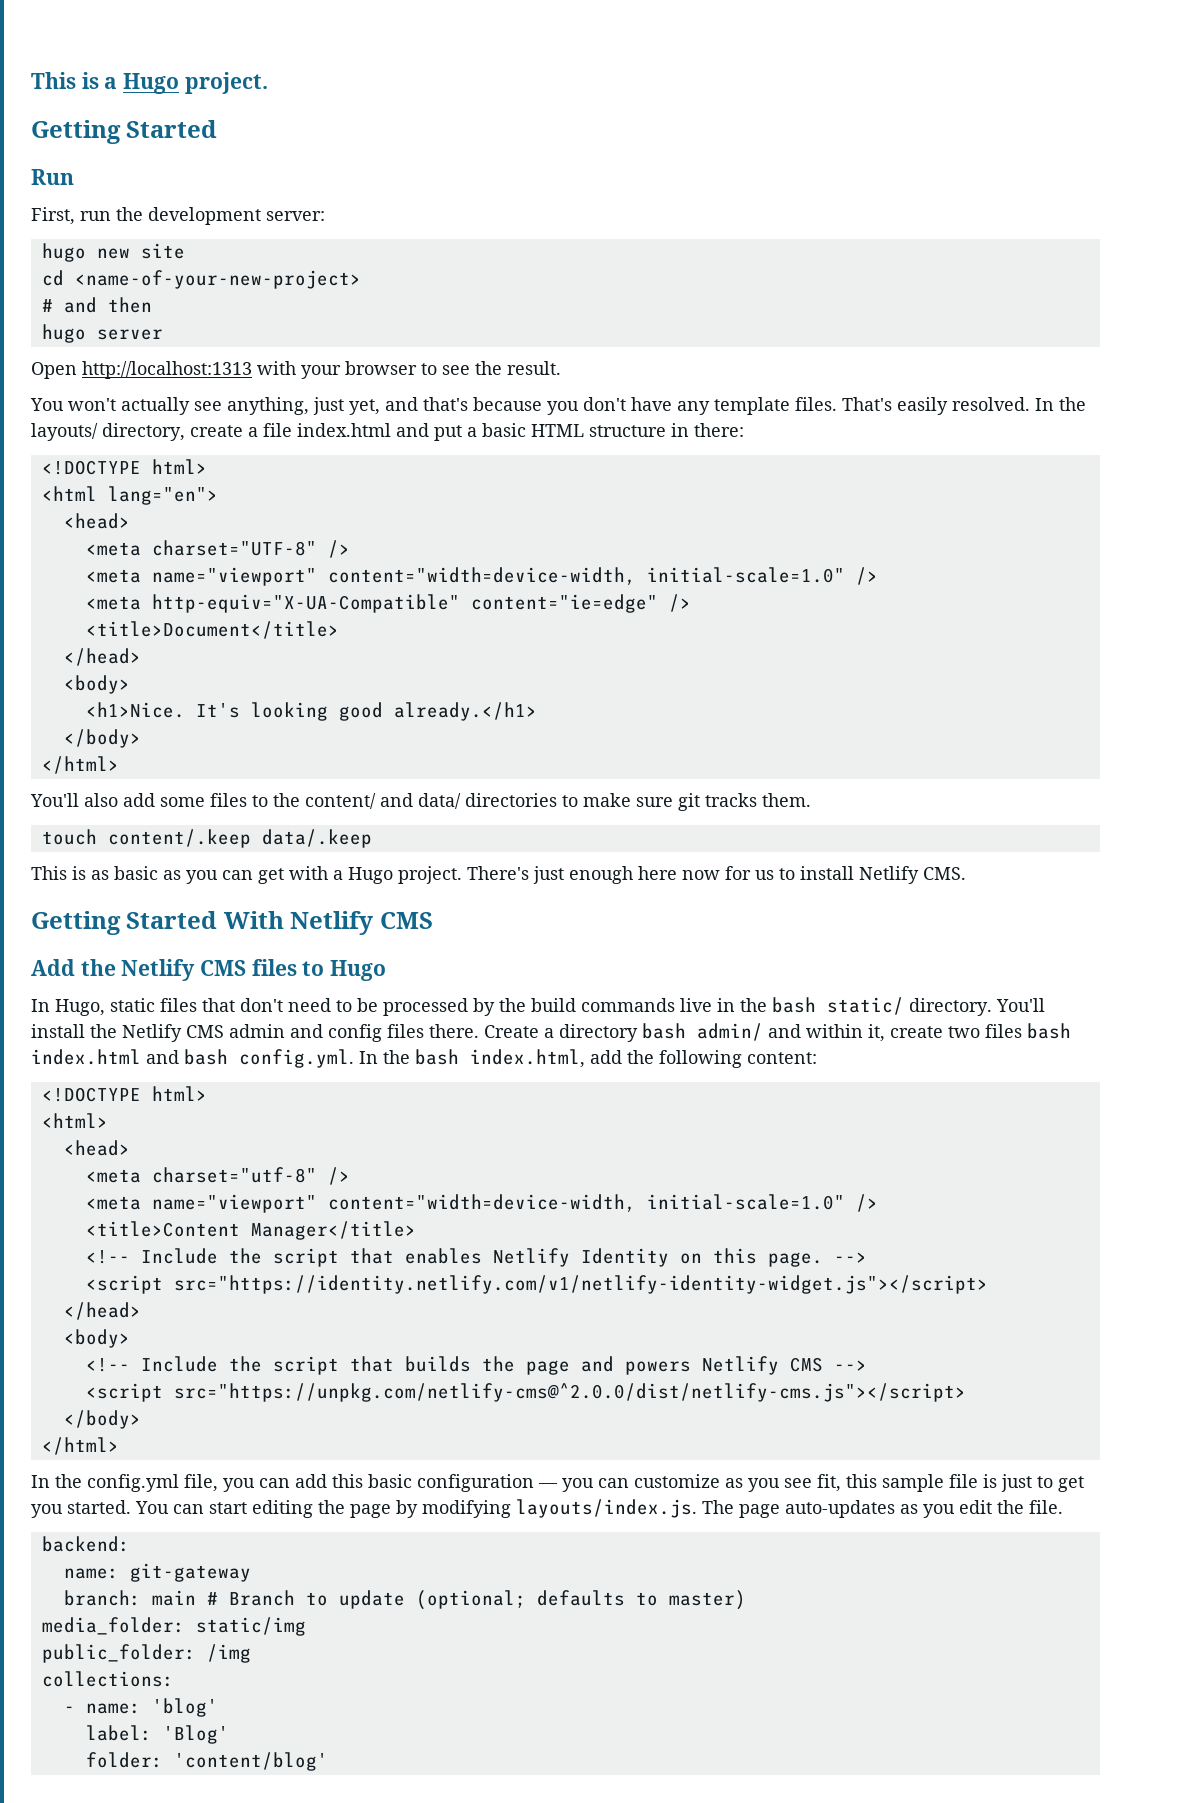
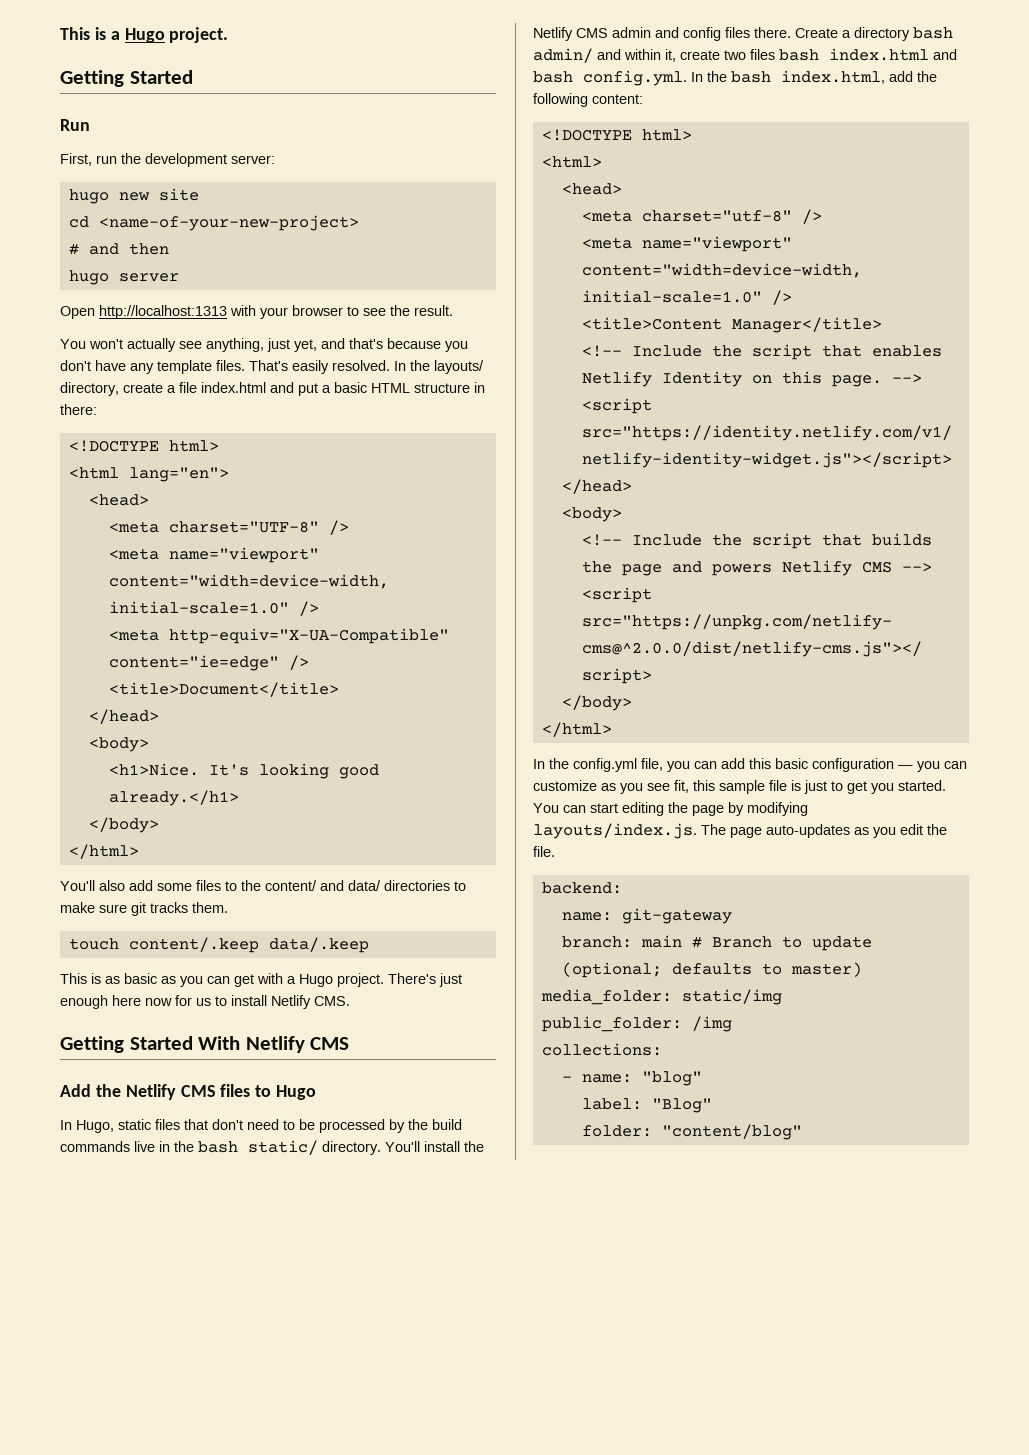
- - name: 'blog'
+ - name: "blog"
- label: 'Blog'
+ label: "Blog"
- folder: 'content/blog'
+ folder: "content/blog"

